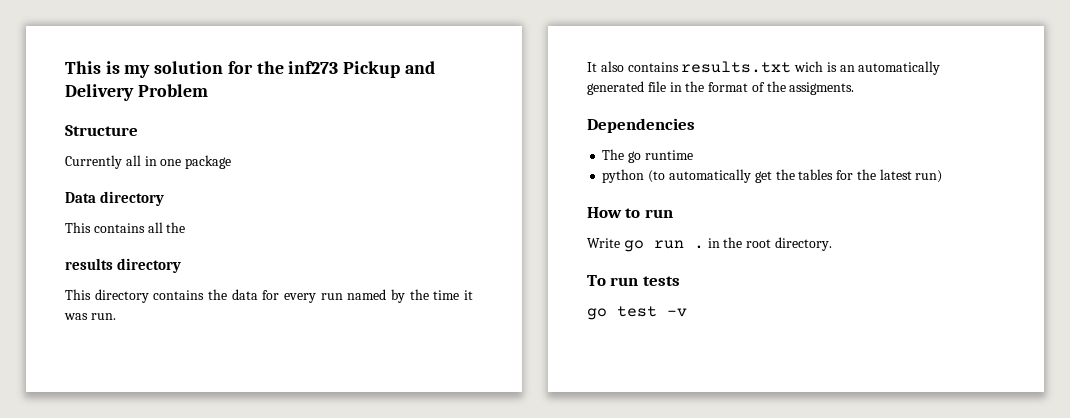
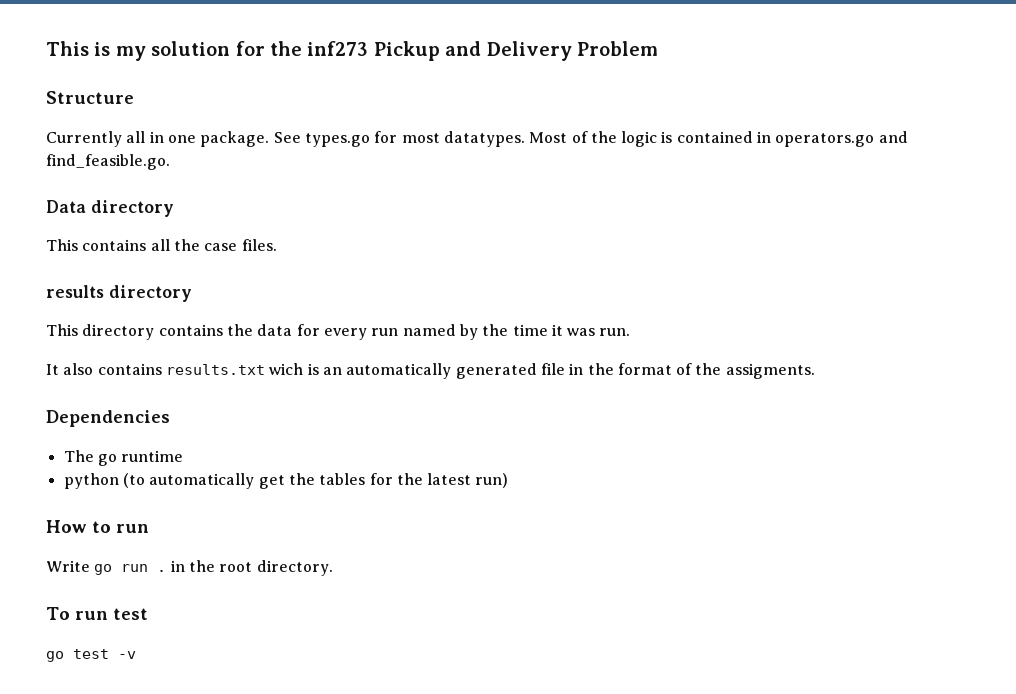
- Currently all in one package
+ Currently all in one package. See types.go for most datatypes. Most of the logic is contained in operators.go and find_feasible.go.
- This contains all the
+ This contains all the case files.
- To run tests
+ To run test

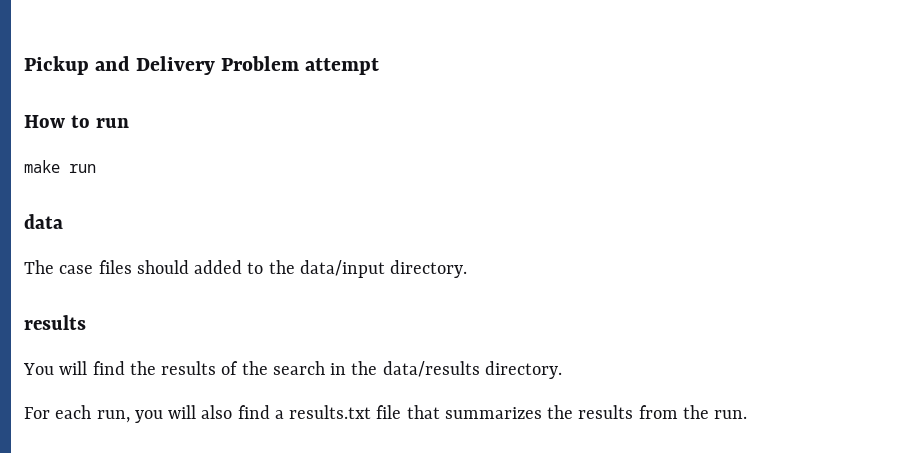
- This is my solution for the inf273 Pickup and Delivery Problem
- Structure
- Currently all in one package. See types.go for most datatypes. Most of the logic is contained in operators.go and find_feasible.go.
- Data directory
- This contains all the case files.
- results directory
- This directory contains the data for every run named by the time it was run.
- It also contains results.txt wich is an automatically generated file in the format of the assigments.
- Dependencies
- The go runtime
- python (to automatically get the tables for the latest run)
+ Pickup and Delivery Problem attempt
- Write go run . in the root directory.
- To run test
- go test -v
+ make run
+ data
+ The case files should added to the data/input directory.
+ results
+ You will find the results of the search in the data/results directory.
+ For each run, you will also find a results.txt file that summarizes the results from the run.

